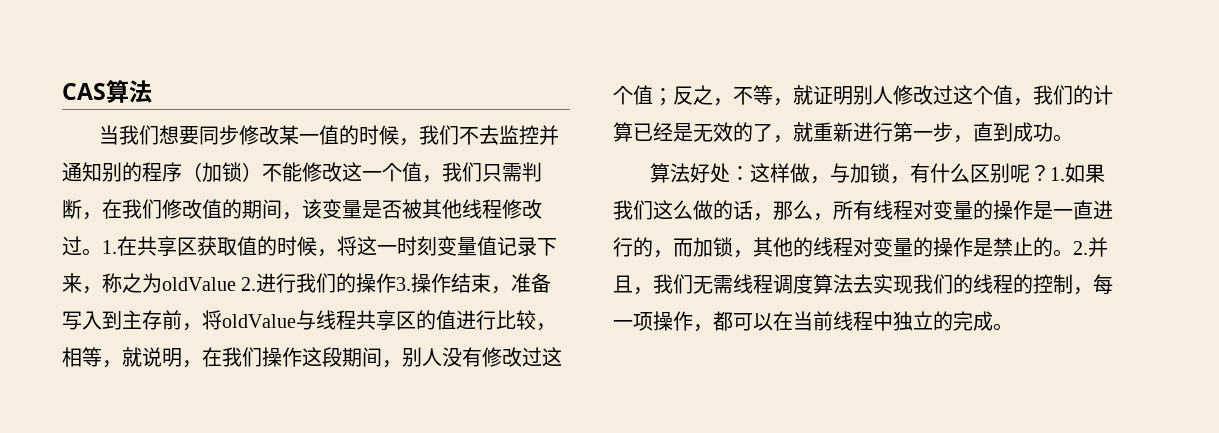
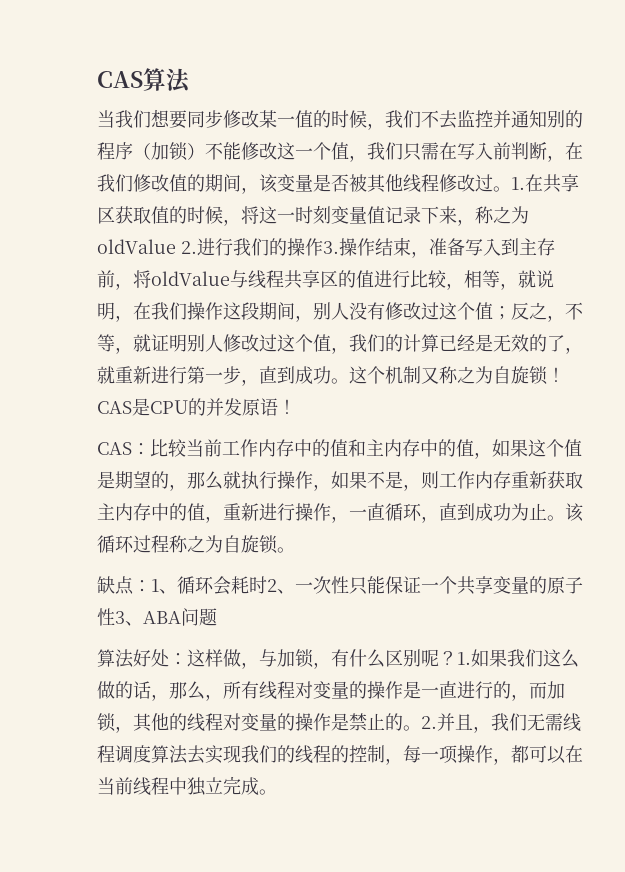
- 当我们想要同步修改某一值的时候，我们不去监控并通知别的程序（加锁）不能修改这一个值，我们只需判断，在我们修改值的期间，该变量是否被其他线程修改过。
+ 当我们想要同步修改某一值的时候，我们不去监控并通知别的程序（加锁）不能修改这一个值，我们只需在写入前判断，在我们修改值的期间，该变量是否被其他线程修改过。
+ 这个机制又称之为自旋锁！CAS是CPU的并发原语！
+ CAS：比较当前工作内存中的值和主内存中的值，如果这个值是期望的，那么就执行操作，如果不是，则工作内存重新获取主内存中的值，重新进行操作，一直循环，直到成功为止。该循环过程称之为自旋锁。
+ 缺点：1、循环会耗时2、一次性只能保证一个共享变量的原子性3、ABA问题
- 2.并且，我们无需线程调度算法去实现我们的线程的控制，每一项操作，都可以在当前线程中独立的完成。
+ 2.并且，我们无需线程调度算法去实现我们的线程的控制，每一项操作，都可以在当前线程中独立完成。

